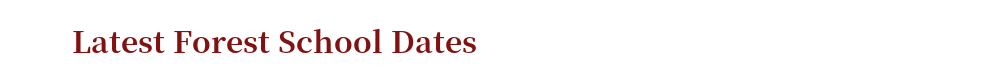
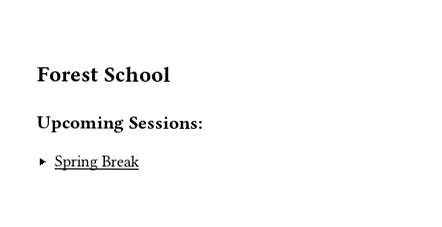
- Latest Forest School Dates
+ Forest School
+ Upcoming Sessions:
+ Spring Break

